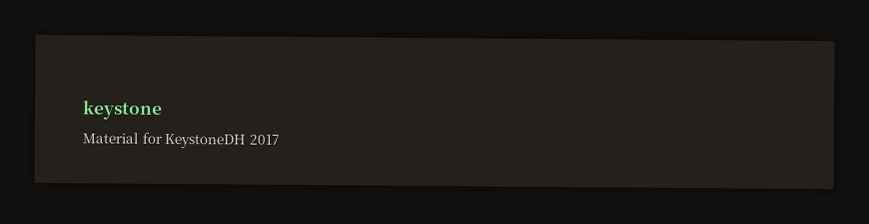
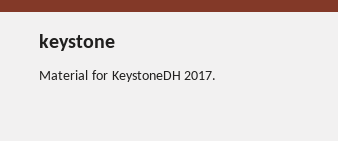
- Material for KeystoneDH 2017
+ Material for KeystoneDH 2017.

